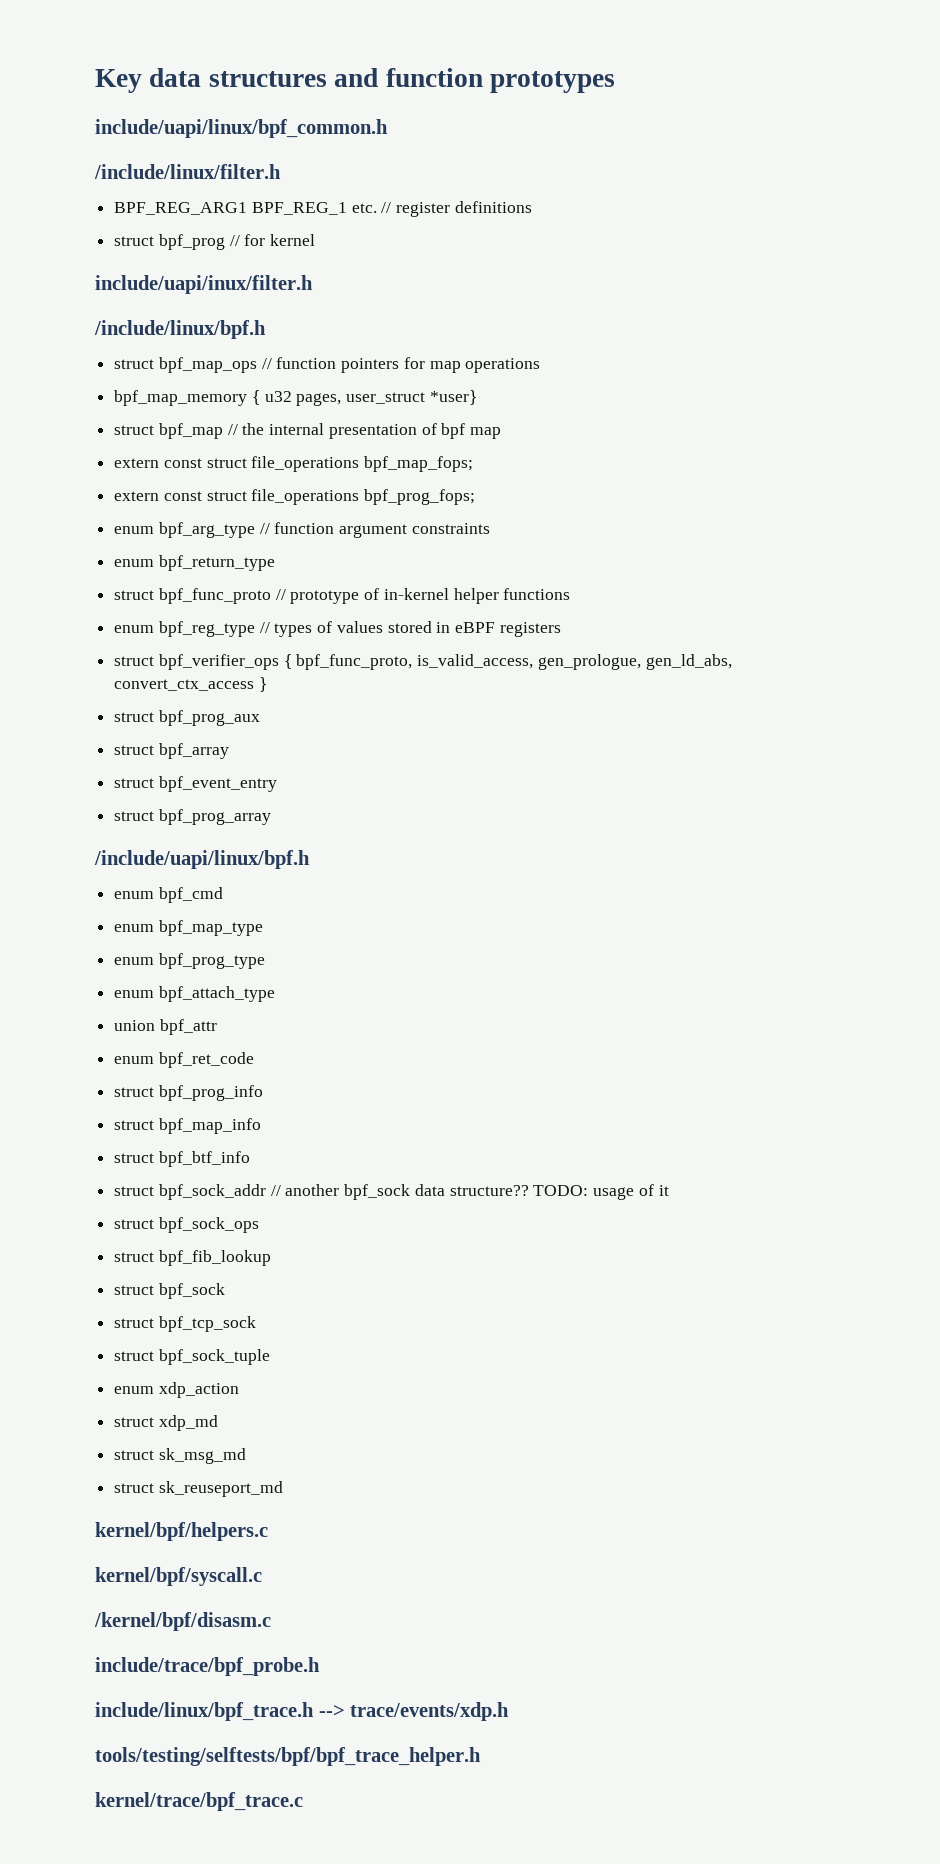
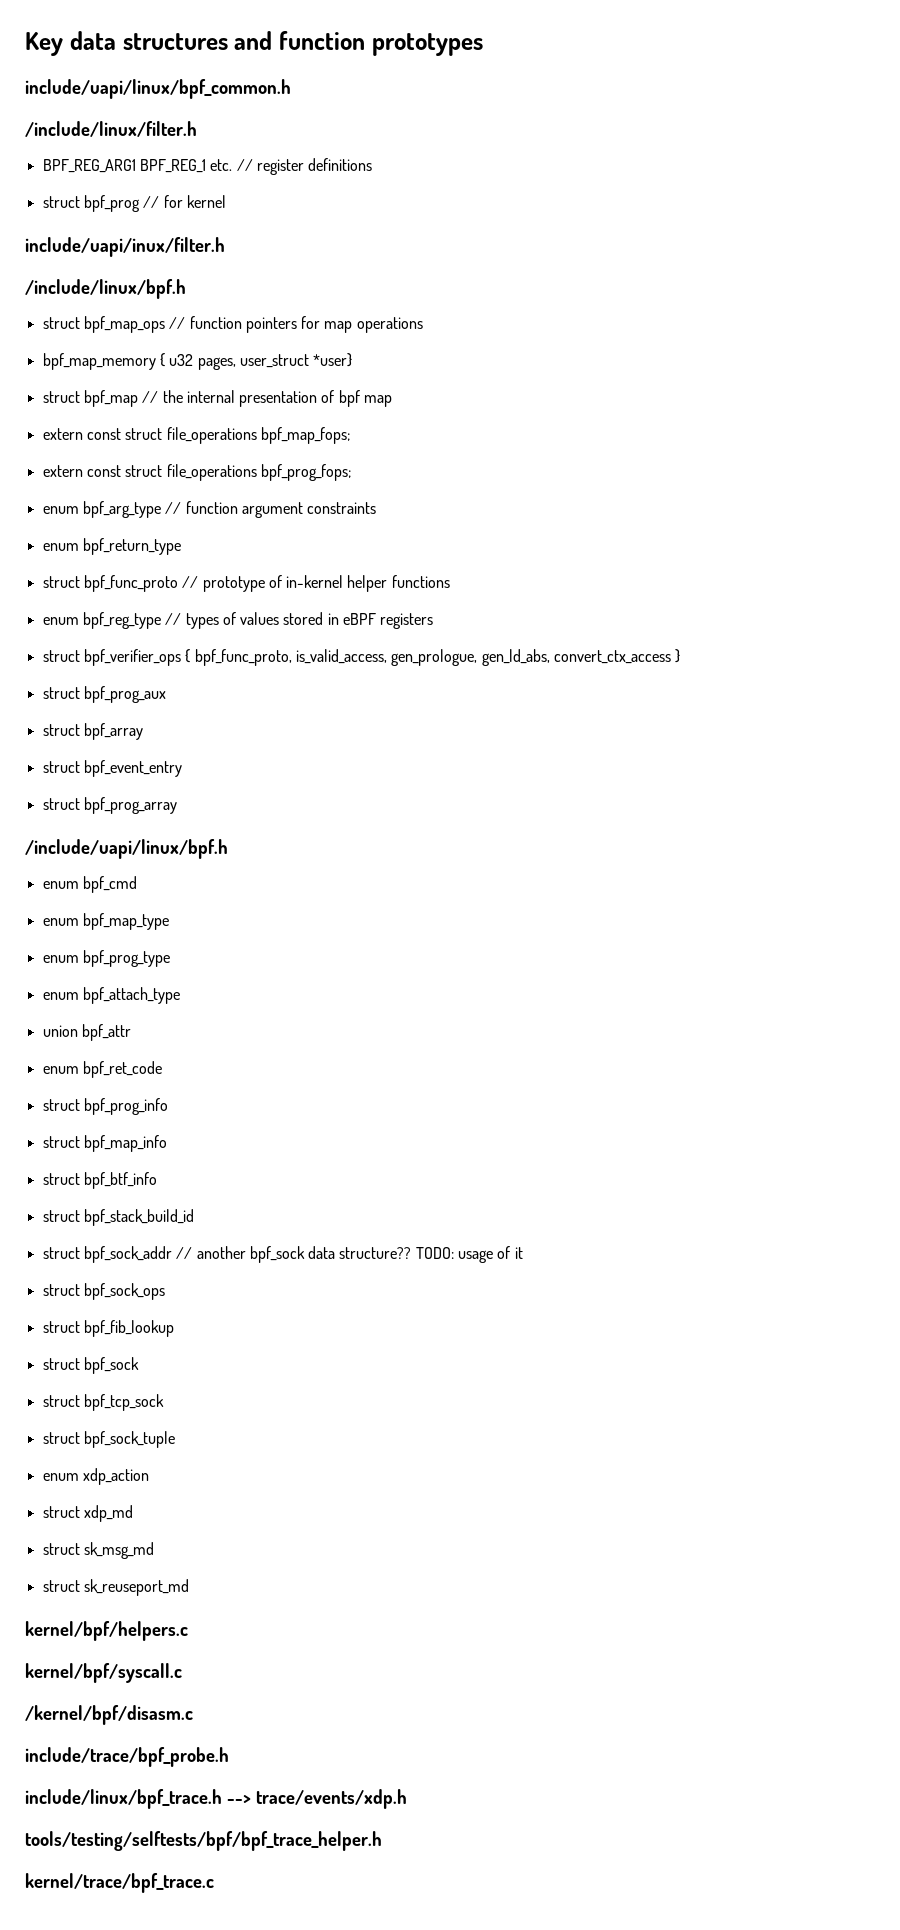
+ struct bpf_stack_build_id

